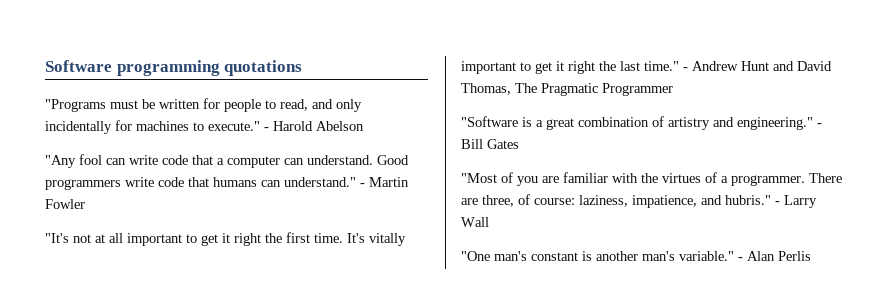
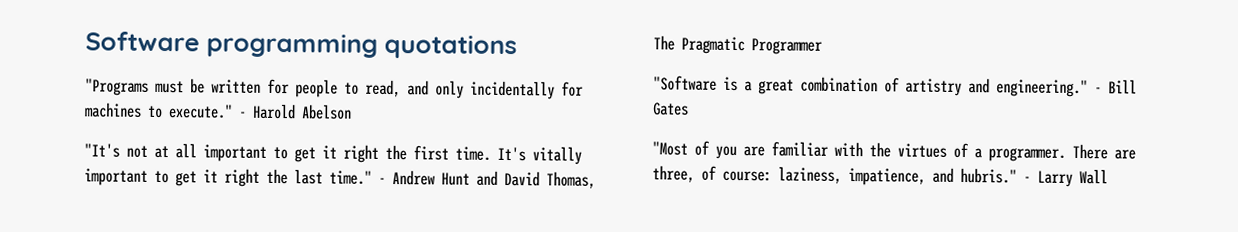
- "Any fool can write code that a computer can understand. Good programmers write code that humans can understand." - Martin Fowler
- "One man's constant is another man's variable." - Alan Perlis

